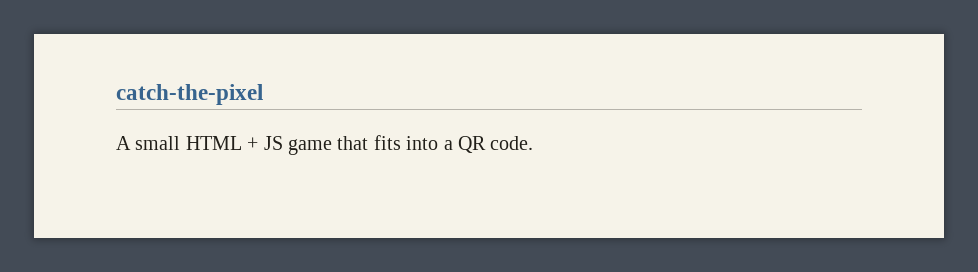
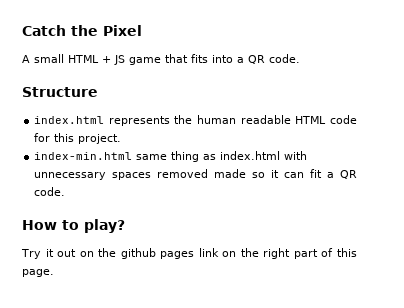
- catch-the-pixel
+ Catch the Pixel
+ Structure
+ index.html represents the human readable HTML code for this project.
+ index-min.html same thing as index.html with unnecessary spaces removed made so it can fit a QR code.
+ How to play?
+ Try it out on the github pages link on the right part of this page.

